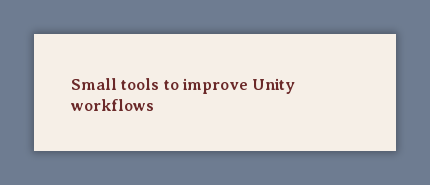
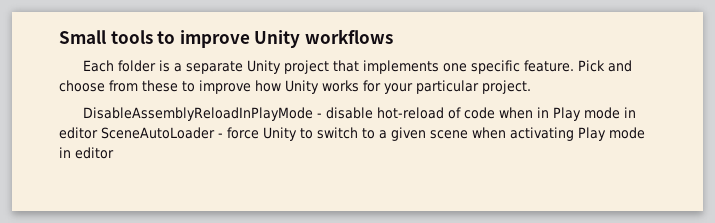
+ Each folder is a separate Unity project that implements one specific feature. Pick and choose from these to improve how Unity works for your particular project.
+ DisableAssemblyReloadInPlayMode - disable hot-reload of code when in Play mode in editor SceneAutoLoader - force Unity to switch to a given scene when activating Play mode in editor

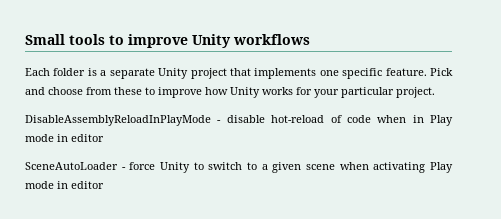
- DisableAssemblyReloadInPlayMode - disable hot-reload of code when in Play mode in editor SceneAutoLoader - force Unity to switch to a given scene when activating Play mode in editor
+ DisableAssemblyReloadInPlayMode - disable hot-reload of code when in Play mode in editor
+ SceneAutoLoader - force Unity to switch to a given scene when activating Play mode in editor

